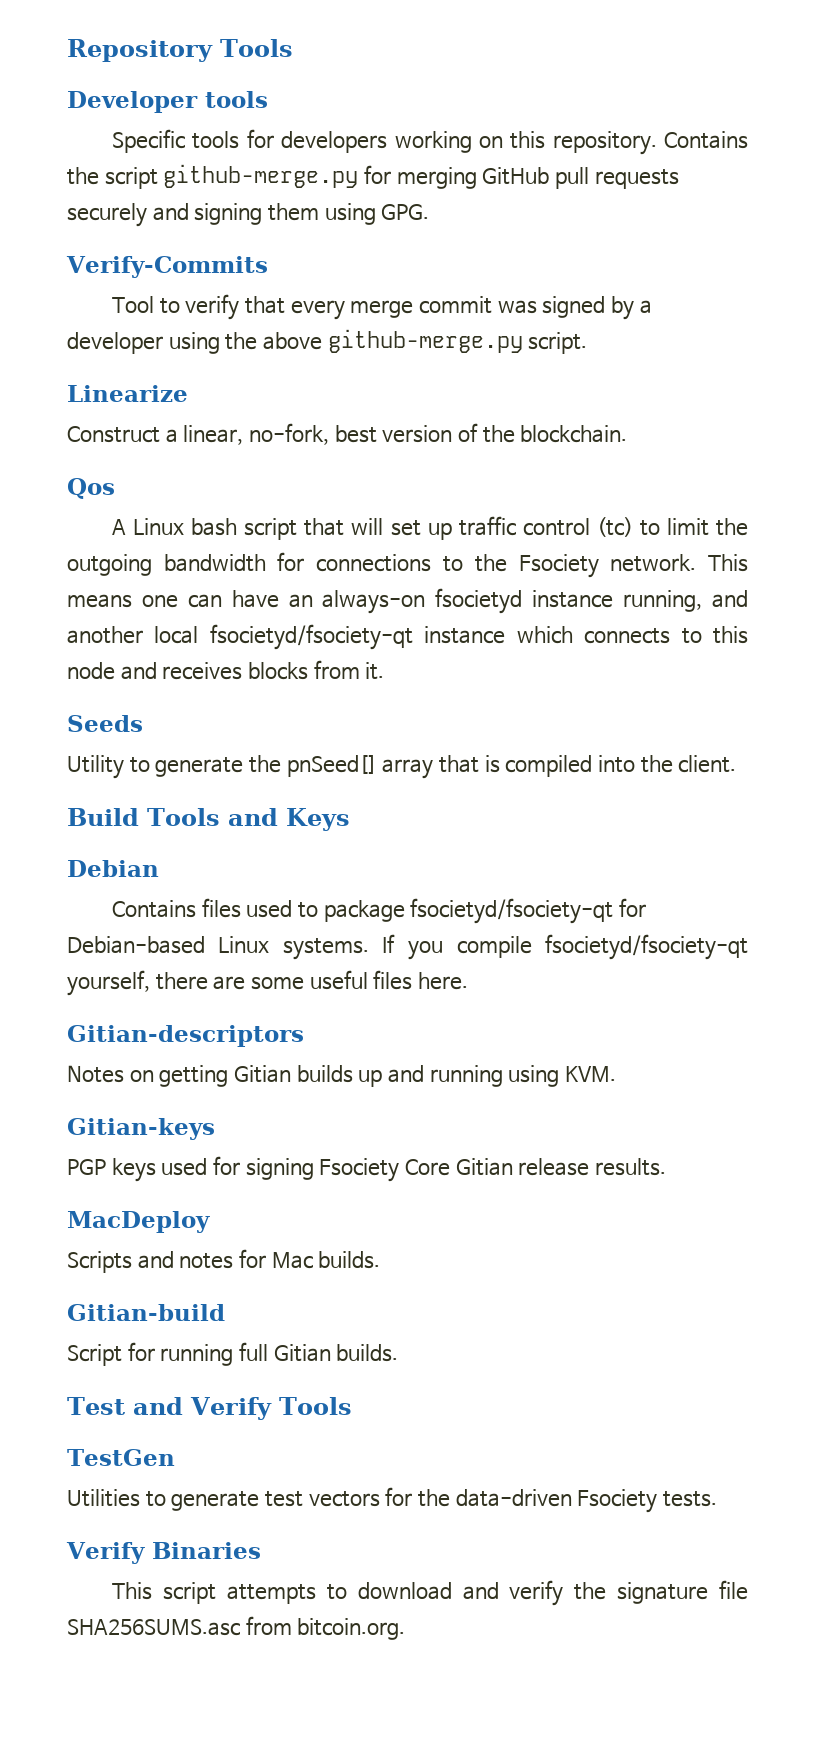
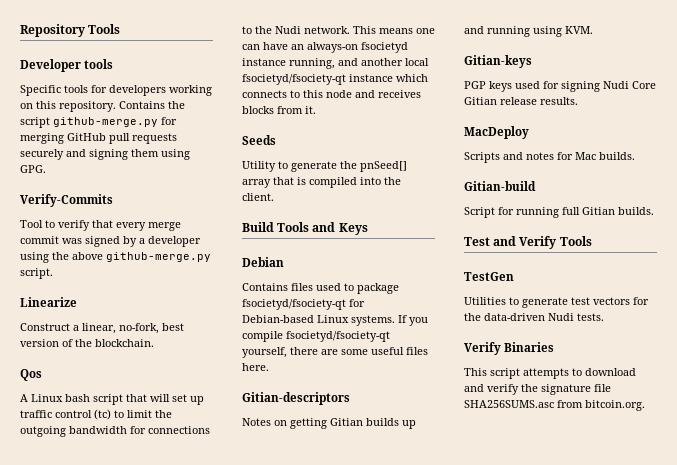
- A Linux bash script that will set up traffic control (tc) to limit the outgoing bandwidth for connections to the Fsociety network.
+ A Linux bash script that will set up traffic control (tc) to limit the outgoing bandwidth for connections to the Nudi network.
- PGP keys used for signing Fsociety Core Gitian release results.
+ PGP keys used for signing Nudi Core Gitian release results.
- Utilities to generate test vectors for the data-driven Fsociety tests.
+ Utilities to generate test vectors for the data-driven Nudi tests.

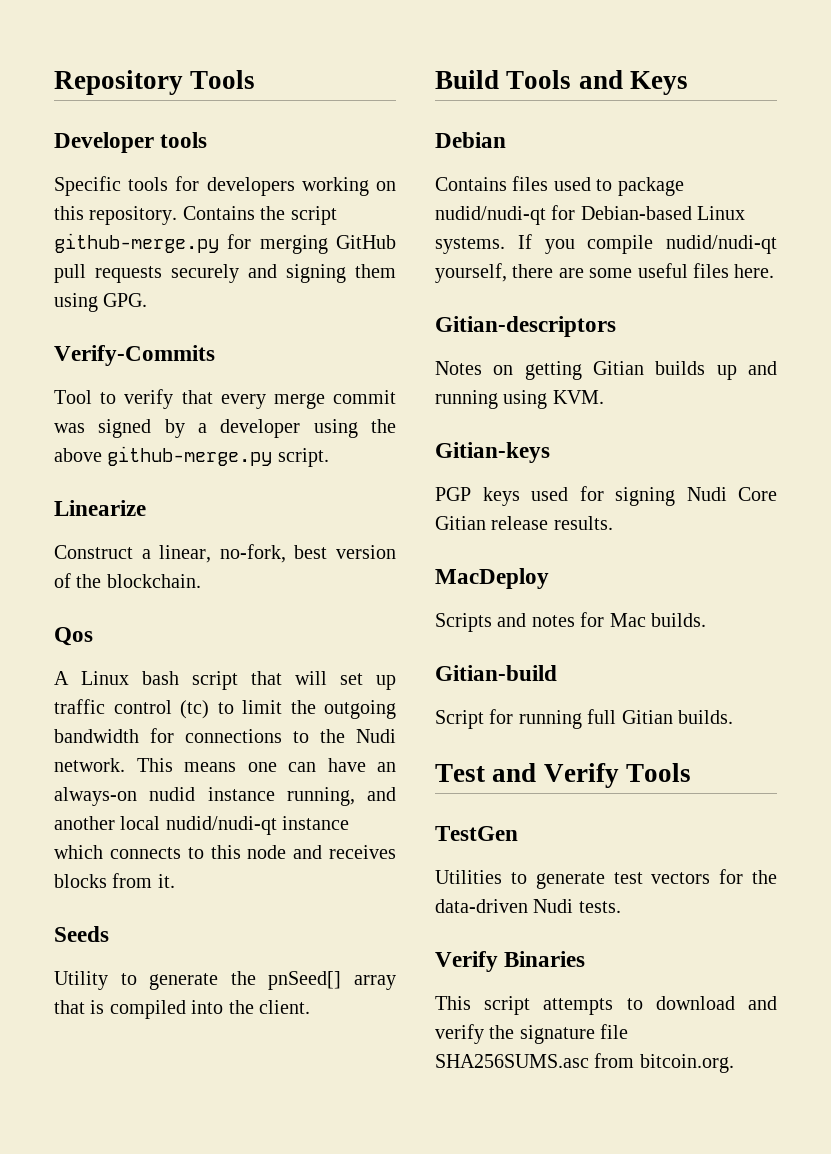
- This means one can have an always-on fsocietyd instance running, and another local fsocietyd/fsociety-qt instance which connects to this node and receives blocks from it.
+ This means one can have an always-on nudid instance running, and another local nudid/nudi-qt instance which connects to this node and receives blocks from it.
- Contains files used to package fsocietyd/fsociety-qt for Debian-based Linux systems.
+ Contains files used to package nudid/nudi-qt for Debian-based Linux systems.
- If you compile fsocietyd/fsociety-qt yourself, there are some useful files here.
+ If you compile nudid/nudi-qt yourself, there are some useful files here.

